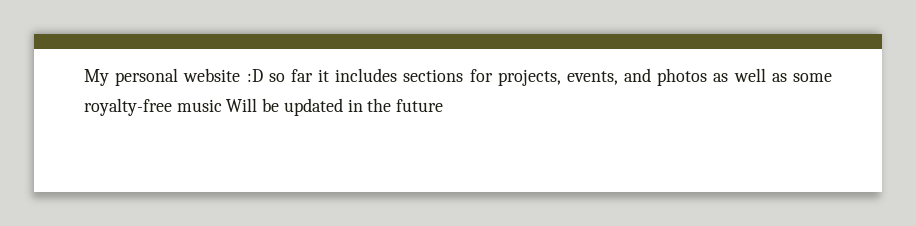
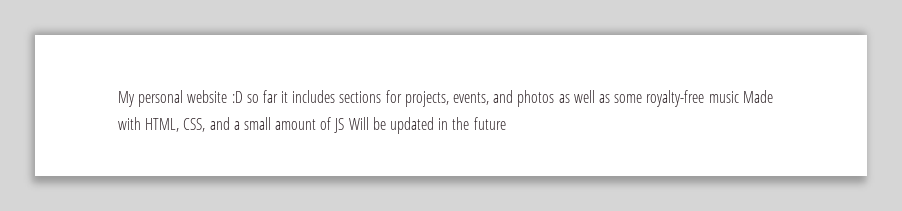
- My personal website :D so far it includes sections for projects, events, and photos as well as some royalty-free music Will be updated in the future
+ My personal website :D so far it includes sections for projects, events, and photos as well as some royalty-free music Made with HTML, CSS, and a small amount of JS Will be updated in the future

